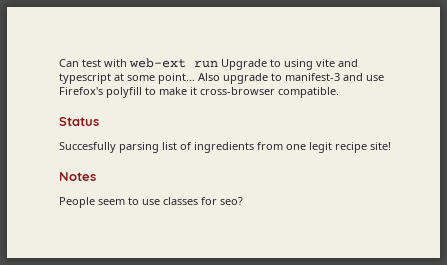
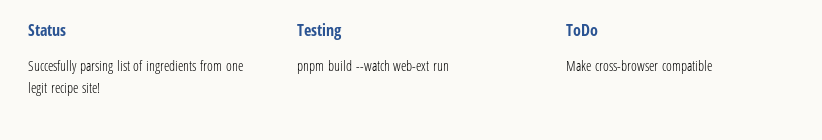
- Can test with web-ext run Upgrade to using vite and typescript at some point... Also upgrade to manifest-3 and use Firefox's polyfill to make it cross-browser compatible.
- Notes
- People seem to use classes for seo?
+ Testing
+ pnpm build --watch web-ext run
+ ToDo
+ Make cross-browser compatible

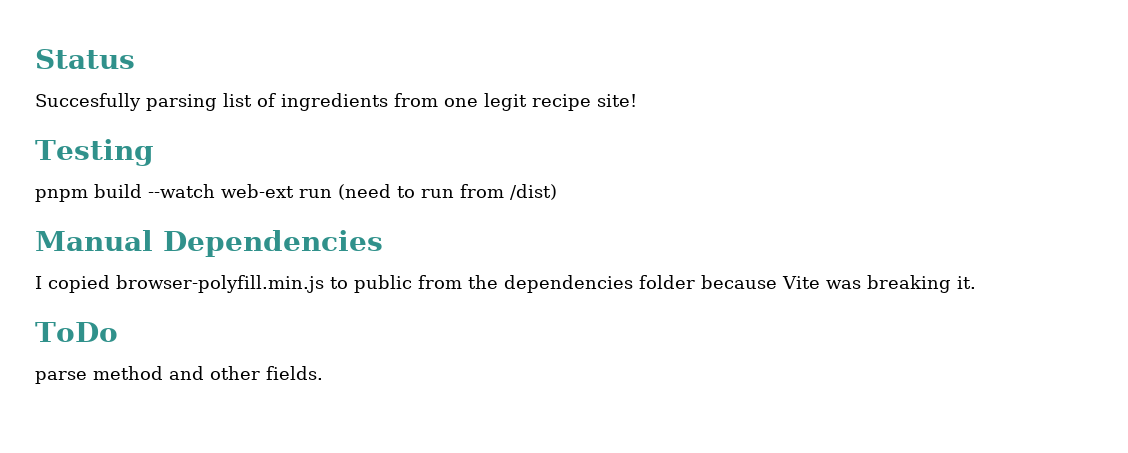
- pnpm build --watch web-ext run
+ pnpm build --watch web-ext run (need to run from /dist)
+ Manual Dependencies
+ I copied browser-polyfill.min.js to public from the dependencies folder because Vite was breaking it.
  ToDo
- Make cross-browser compatible
+ parse method and other fields.

